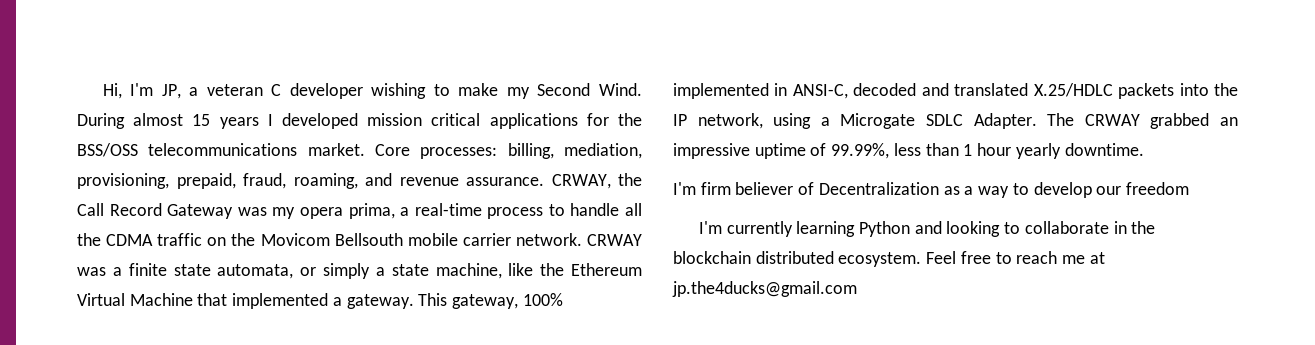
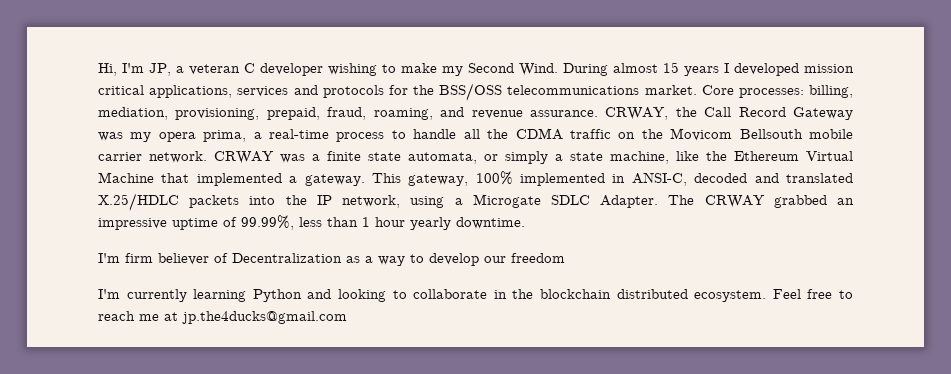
- During almost 15 years I developed mission critical applications for the BSS/OSS telecommunications market.
+ During almost 15 years I developed mission critical applications, services and protocols for the BSS/OSS telecommunications market.

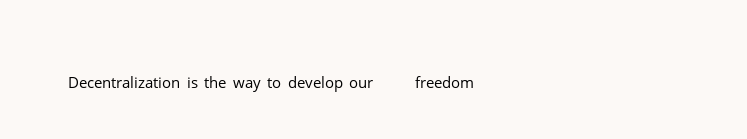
- Hi, I'm JP, a veteran C developer wishing to make my Second Wind. During almost 15 years I developed mission critical applications, services and protocols for the BSS/OSS telecommunications market. Core processes: billing, mediation, provisioning, prepaid, fraud, roaming, and revenue assurance. CRWAY, the Call Record Gateway was my opera prima, a real-time process to handle all the CDMA traffic on the Movicom Bellsouth mobile carrier network. CRWAY was a finite state automata, or simply a state machine, like the Ethereum Virtual Machine that implemented a gateway. This gateway, 100% implemented in ANSI-C, decoded and translated X.25/HDLC packets into the IP network, using a Microgate SDLC Adapter. The CRWAY grabbed an impressive uptime of 99.99%, less than 1 hour yearly downtime.
- I'm firm believer of Decentralization as a way to develop our freedom
+ Decentralization is the way to develop our freedom
- I'm currently learning Python and looking to collaborate in the blockchain distributed ecosystem. Feel free to reach me at jp.the4ducks@gmail.com

